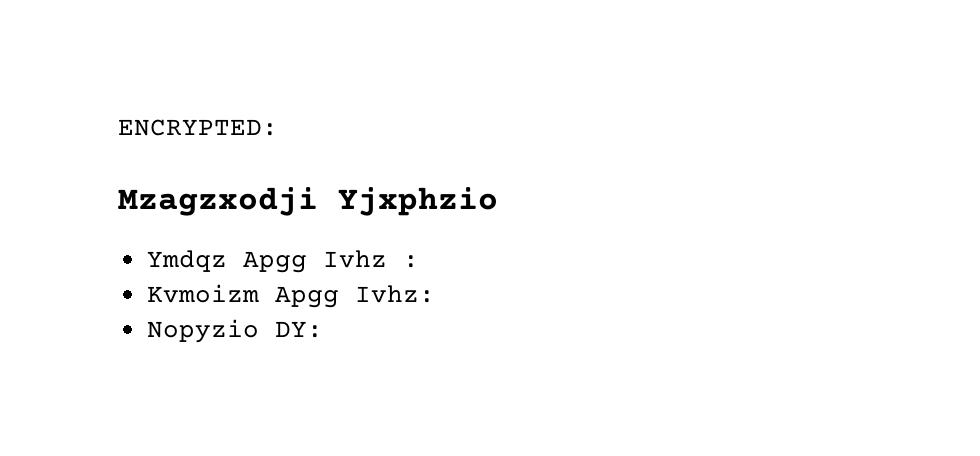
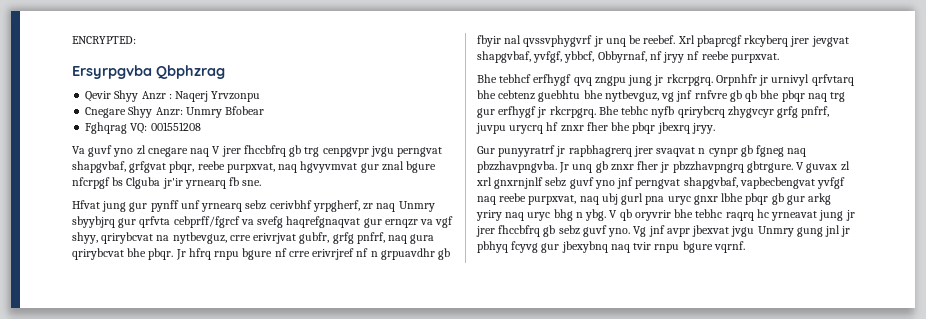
- Mzagzxodji Yjxphzio
- Ymdqz Apgg Ivhz :
- Kvmoizm Apgg Ivhz:
- Nopyzio DY:
+ Ersyrpgvba Qbphzrag
+ Qevir Shyy Anzr : Naqerj Yrvzonpu
+ Cnegare Shyy Anzr: Unmry Bfobear
+ Fghqrag VQ: 001551208
+ Va guvf yno zl cnegare naq V jrer fhccbfrq gb trg cenpgvpr jvgu perngvat shapgvbaf, grfgvat pbqr, reebe purpxvat, naq hgvyvmvat gur znal bgure nfcrpgf bs Clguba jr'ir yrnearq fb sne.
+ Hfvat jung gur pynff unf yrnearq sebz cerivbhf yrpgherf, zr naq Unmry sbyybjrq gur qrfvta cebprff/fgrcf va svefg haqrefgnaqvat gur ernqzr va vgf shyy, qrirybcvat na nytbevguz, crre erivrjvat gubfr, grfg pnfrf, naq gura qrirybcvat bhe pbqr. Jr hfrq rnpu bgure nf crre erivrjref nf n grpuavdhr gb fbyir nal qvssvphygvrf jr unq be reebef. Xrl pbaprcgf rkcyberq jrer jevgvat shapgvbaf, yvfgf, ybbcf, Obbyrnaf, nf jryy nf reebe purpxvat.
+ Bhe tebhcf erfhygf qvq zngpu jung jr rkcrpgrq. Orpnhfr jr urnivyl qrfvtarq bhe cebtenz guebhtu bhe nytbevguz, vg jnf rnfvre gb qb bhe pbqr naq trg gur erfhygf jr rkcrpgrq. Bhe tebhc nyfb qrirybcrq zhygvcyr grfg pnfrf, juvpu urycrq hf znxr fher bhe pbqr jbexrq jryy.
+ Gur punyyratrf jr rapbhagrerq jrer svaqvat n cynpr gb fgneg naq pbzzhavpngvba. Jr unq gb znxr fher jr pbzzhavpngrq gbtrgure. V guvax zl xrl gnxrnjnlf sebz guvf yno jnf perngvat shapgvbaf, vapbecbengvat yvfgf naq reebe purpxvat, naq ubj gurl pna uryc gnxr lbhe pbqr gb gur arkg yriry naq uryc bhg n ybg. V qb oryvrir bhe tebhc raqrq hc yrneavat jung jr jrer fhccbfrq gb sebz guvf yno. Vg jnf avpr jbexvat jvgu Unmry gung jnl jr pbhyq fcyvg gur jbexybnq naq tvir rnpu bgure vqrnf.

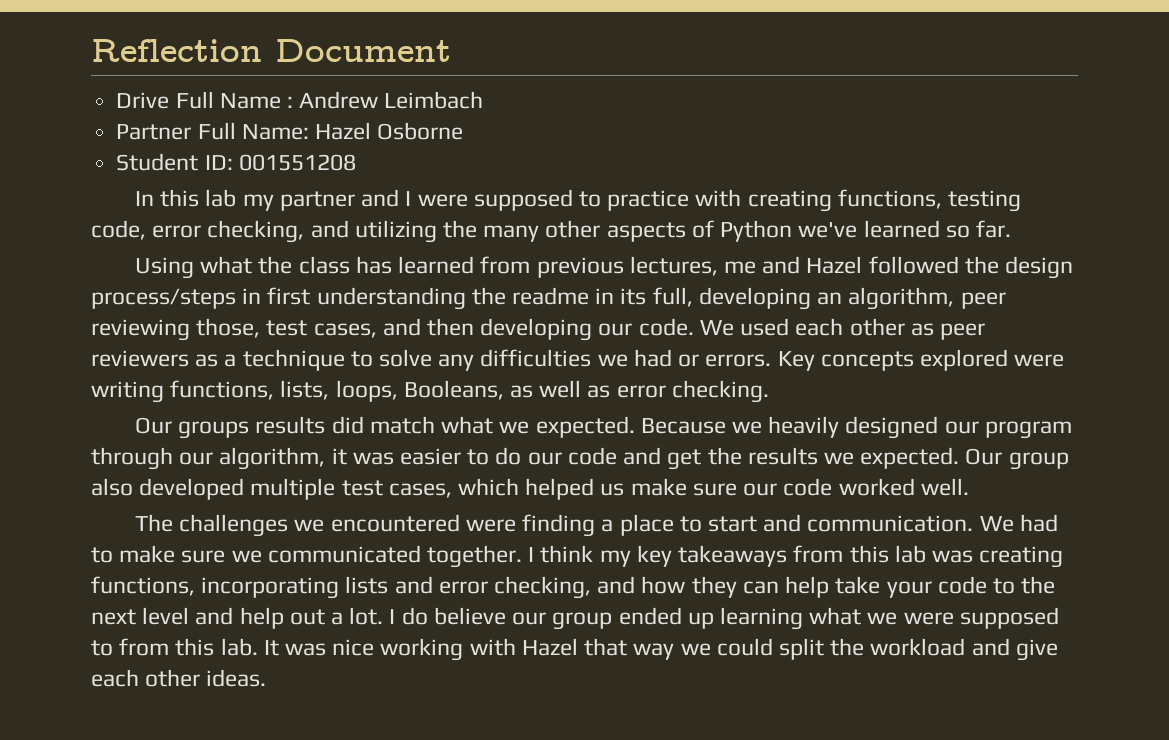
- ENCRYPTED:
- Ersyrpgvba Qbphzrag
- Qevir Shyy Anzr : Naqerj Yrvzonpu
- Cnegare Shyy Anzr: Unmry Bfobear
- Fghqrag VQ: 001551208
- Va guvf yno zl cnegare naq V jrer fhccbfrq gb trg cenpgvpr jvgu perngvat shapgvbaf, grfgvat pbqr, reebe purpxvat, naq hgvyvmvat gur znal bgure nfcrpgf bs Clguba jr'ir yrnearq fb sne.
- Hfvat jung gur pynff unf yrnearq sebz cerivbhf yrpgherf, zr naq Unmry sbyybjrq gur qrfvta cebprff/fgrcf va svefg haqrefgnaqvat gur ernqzr va vgf shyy, qrirybcvat na nytbevguz, crre erivrjvat gubfr, grfg pnfrf, naq gura qrirybcvat bhe pbqr. Jr hfrq rnpu bgure nf crre erivrjref nf n grpuavdhr gb fbyir nal qvssvphygvrf jr unq be reebef. Xrl pbaprcgf rkcyberq jrer jevgvat shapgvbaf, yvfgf, ybbcf, Obbyrnaf, nf jryy nf reebe purpxvat.
- Bhe tebhcf erfhygf qvq zngpu jung jr rkcrpgrq. Orpnhfr jr urnivyl qrfvtarq bhe cebtenz guebhtu bhe nytbevguz, vg jnf rnfvre gb qb bhe pbqr naq trg gur erfhygf jr rkcrpgrq. Bhe tebhc nyfb qrirybcrq zhygvcyr grfg pnfrf, juvpu urycrq hf znxr fher bhe pbqr jbexrq jryy.
- Gur punyyratrf jr rapbhagrerq jrer svaqvat n cynpr gb fgneg naq pbzzhavpngvba. Jr unq gb znxr fher jr pbzzhavpngrq gbtrgure. V guvax zl xrl gnxrnjnlf sebz guvf yno jnf perngvat shapgvbaf, vapbecbengvat yvfgf naq reebe purpxvat, naq ubj gurl pna uryc gnxr lbhe pbqr gb gur arkg yriry naq uryc bhg n ybg. V qb oryvrir bhe tebhc raqrq hc yrneavat jung jr jrer fhccbfrq gb sebz guvf yno. Vg jnf avpr jbexvat jvgu Unmry gung jnl jr pbhyq fcyvg gur jbexybnq naq tvir rnpu bgure vqrnf.
+ Reflection Document
+ Drive Full Name : Andrew Leimbach
+ Partner Full Name: Hazel Osborne
+ Student ID: 001551208
+ In this lab my partner and I were supposed to practice with creating functions, testing code, error checking, and utilizing the many other aspects of Python we've learned so far.
+ Using what the class has learned from previous lectures, me and Hazel followed the design process/steps in first understanding the readme in its full, developing an algorithm, peer reviewing those, test cases, and then developing our code. We used each other as peer reviewers as a technique to solve any difficulties we had or errors. Key concepts explored were writing functions, lists, loops, Booleans, as well as error checking.
+ Our groups results did match what we expected. Because we heavily designed our program through our algorithm, it was easier to do our code and get the results we expected. Our group also developed multiple test cases, which helped us make sure our code worked well.
+ The challenges we encountered were finding a place to start and communication. We had to make sure we communicated together. I think my key takeaways from this lab was creating functions, incorporating lists and error checking, and how they can help take your code to the next level and help out a lot. I do believe our group ended up learning what we were supposed to from this lab. It was nice working with Hazel that way we could split the workload and give each other ideas.

